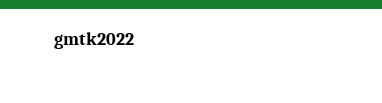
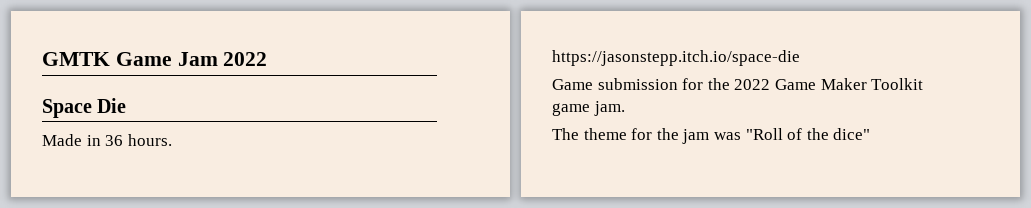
- gmtk2022
+ GMTK Game Jam 2022
+ Space Die
+ Made in 36 hours.
+ https://jasonstepp.itch.io/space-die
+ Game submission for the 2022 Game Maker Toolkit game jam.
+ The theme for the jam was "Roll of the dice"

